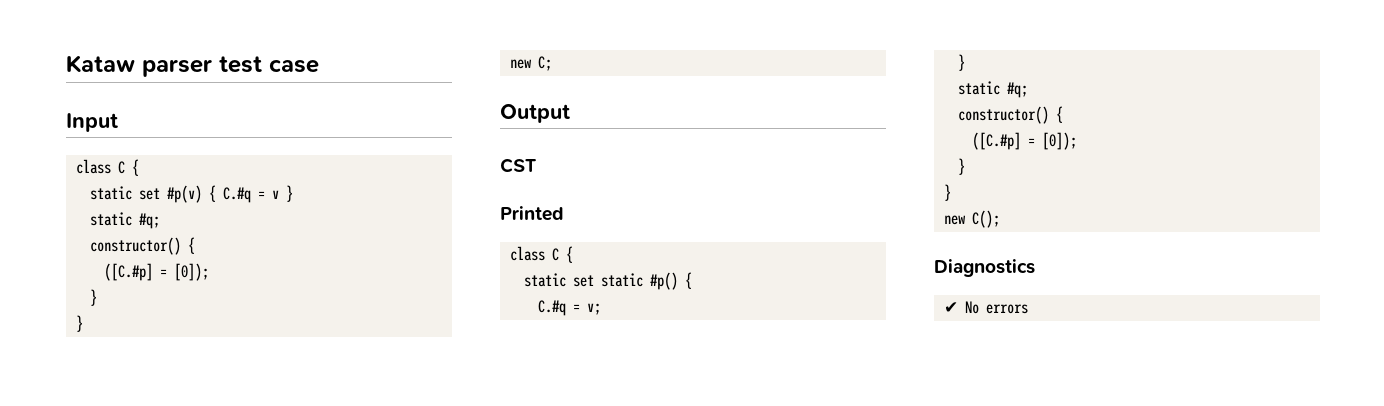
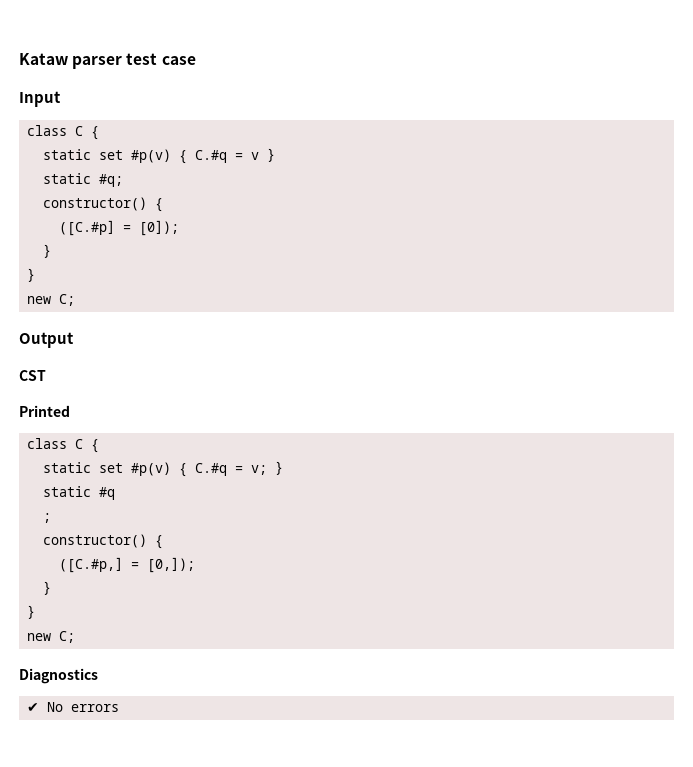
- static set static #p() {
- C.#q = v;
- }
- static #q;
+ static set #p(v) { C.#q = v; }
+ static #q
+ ;
  constructor() {
- ([C.#p] = [0]);
+ ([C.#p,] = [0,]);
  }
  }
- new C();
+ new C;

